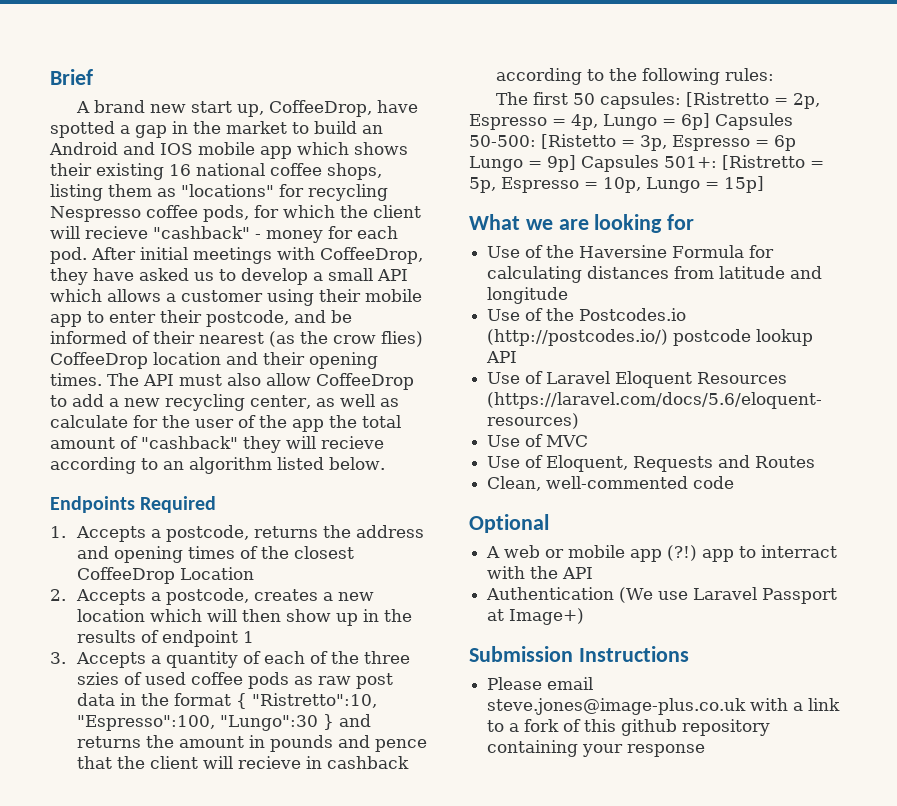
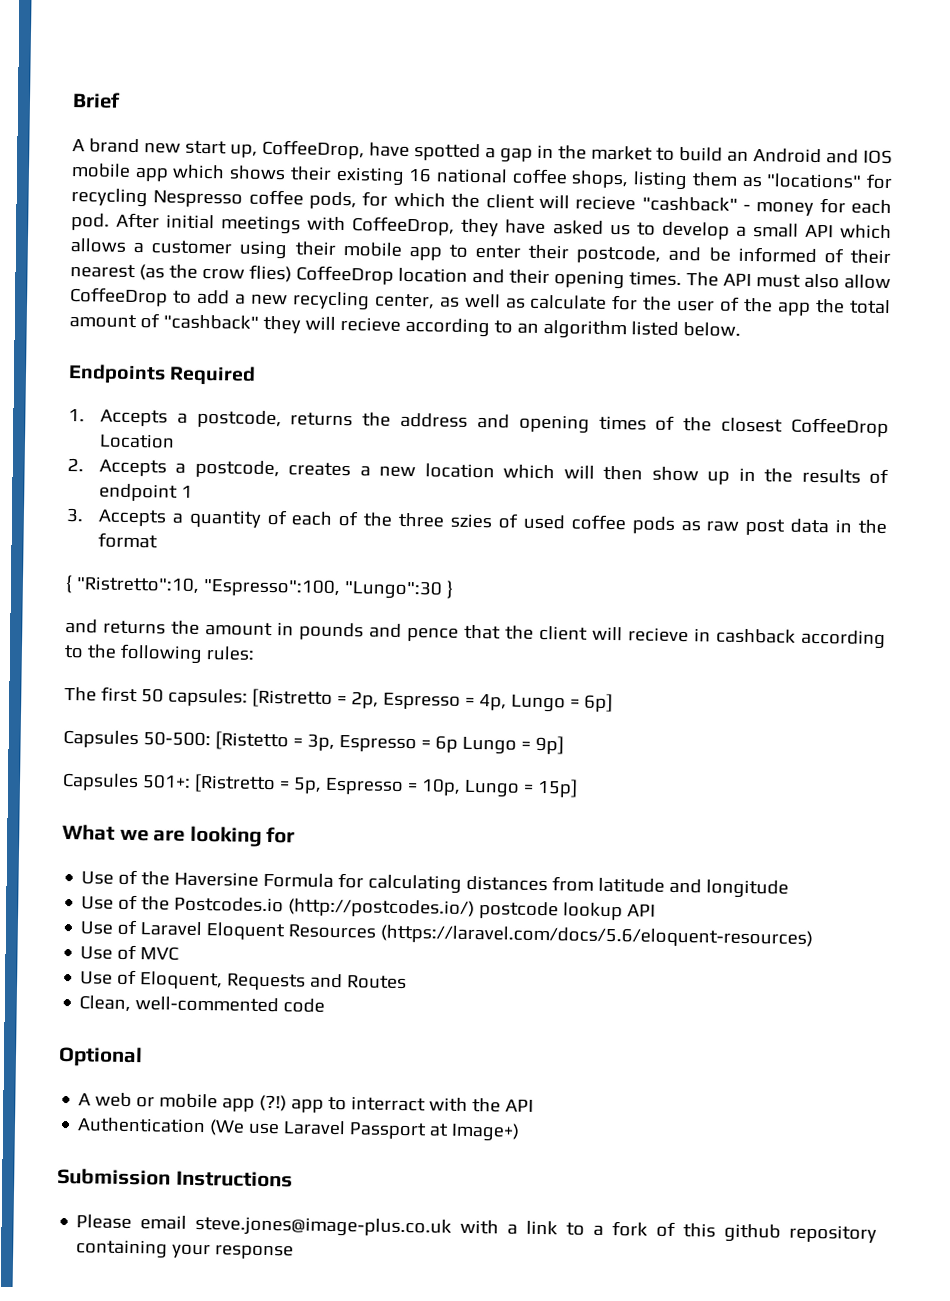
- 3. Accepts a quantity of each of the three szies of used coffee pods as raw post data in the format { "Ristretto":10, "Espresso":100, "Lungo":30 } and returns the amount in pounds and pence that the client will recieve in cashback according to the following rules:
+ 3. Accepts a quantity of each of the three szies of used coffee pods as raw post data in the format
+ { "Ristretto":10, "Espresso":100, "Lungo":30 }
+ and returns the amount in pounds and pence that the client will recieve in cashback according to the following rules:
- The first 50 capsules: [Ristretto = 2p, Espresso = 4p, Lungo = 6p] Capsules 50-500: [Ristetto = 3p, Espresso = 6p Lungo = 9p] Capsules 501+: [Ristretto = 5p, Espresso = 10p, Lungo = 15p]
+ The first 50 capsules: [Ristretto = 2p, Espresso = 4p, Lungo = 6p]
+ Capsules 50-500: [Ristetto = 3p, Espresso = 6p Lungo = 9p]
+ Capsules 501+: [Ristretto = 5p, Espresso = 10p, Lungo = 15p]

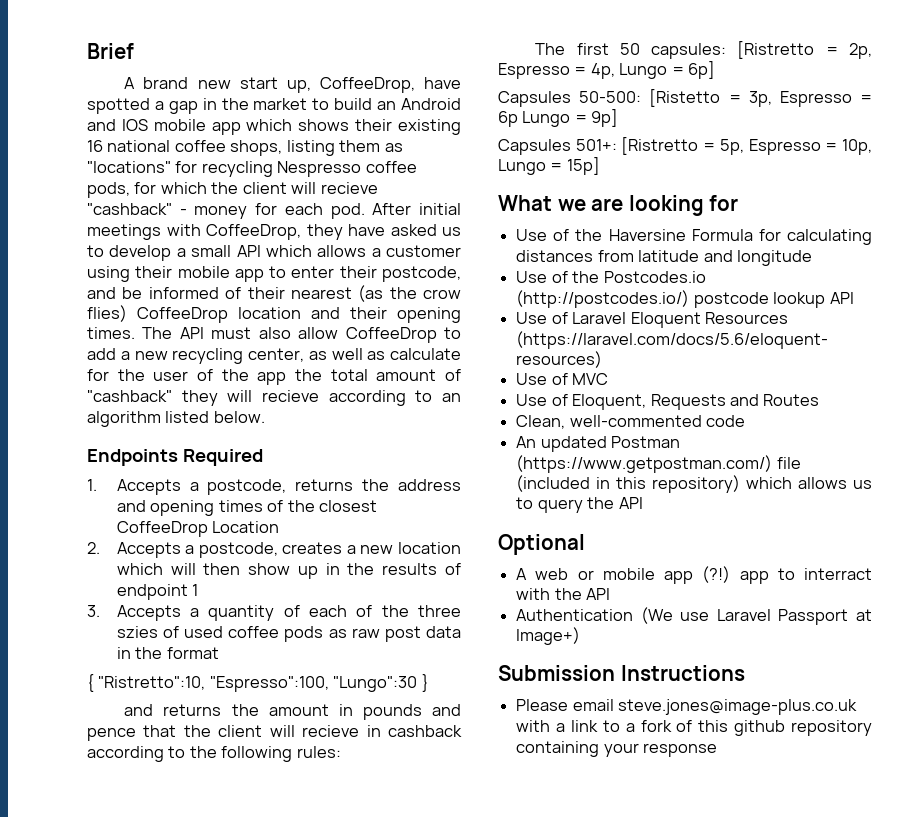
+ An updated Postman (https://www.getpostman.com/) file (included in this repository) which allows us to query the API

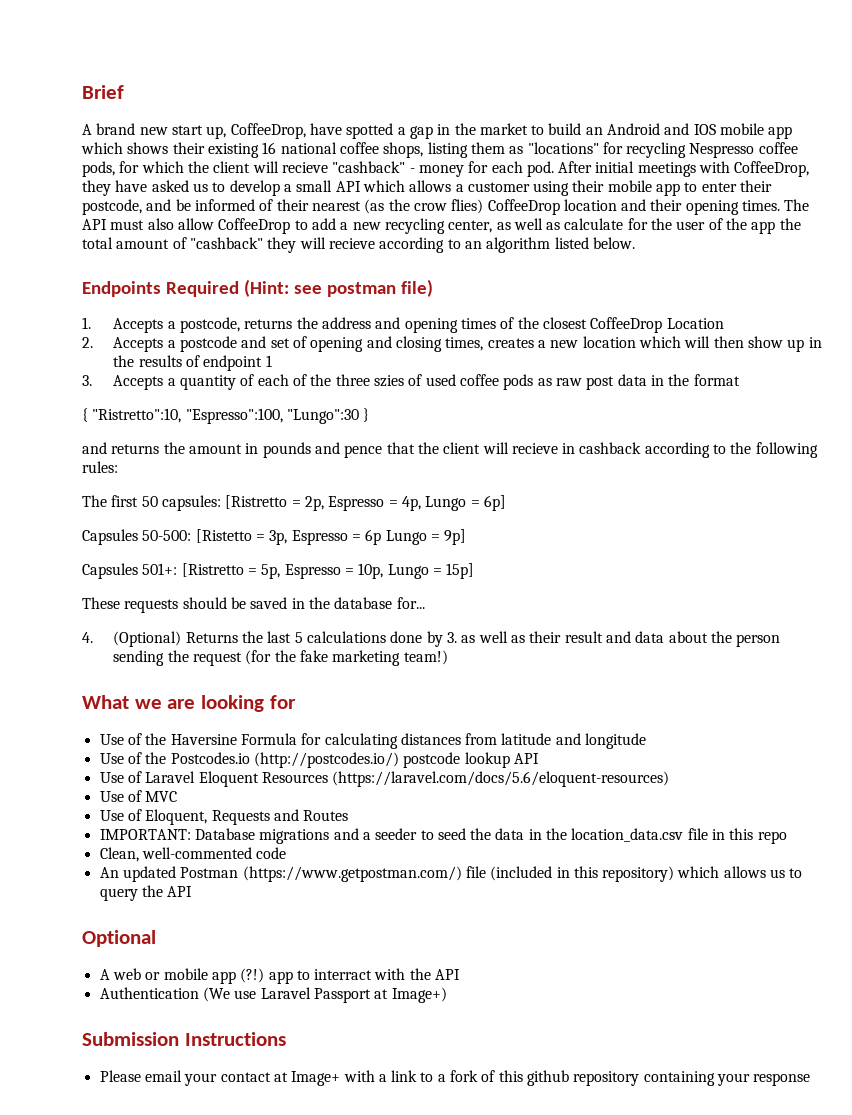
- Endpoints Required
+ Endpoints Required (Hint: see postman file)
- 2. Accepts a postcode, creates a new location which will then show up in the results of endpoint 1
+ 2. Accepts a postcode and set of opening and closing times, creates a new location which will then show up in the results of endpoint 1
+ These requests should be saved in the database for...
+ 4. (Optional) Returns the last 5 calculations done by 3. as well as their result and data about the person sending the request (for the fake marketing team!)
+ IMPORTANT: Database migrations and a seeder to seed the data in the location_data.csv file in this repo
- Please email steve.jones@image-plus.co.uk with a link to a fork of this github repository containing your response
+ Please email your contact at Image+ with a link to a fork of this github repository containing your response

